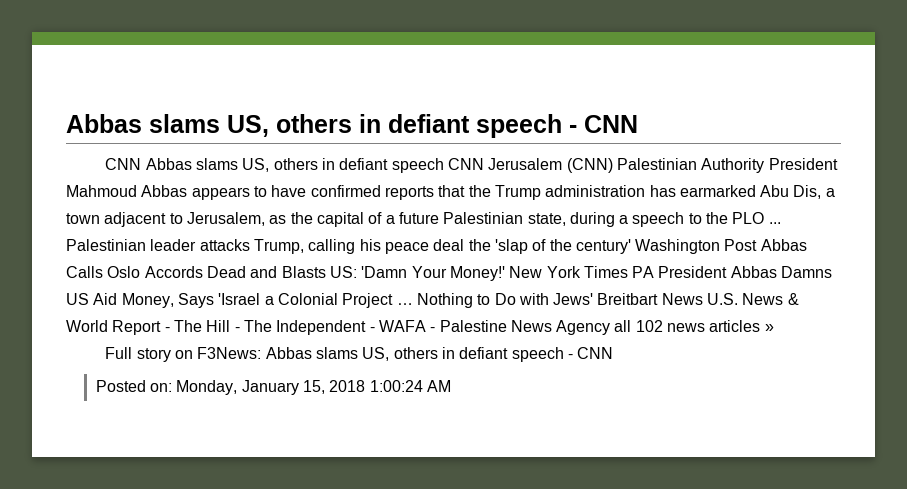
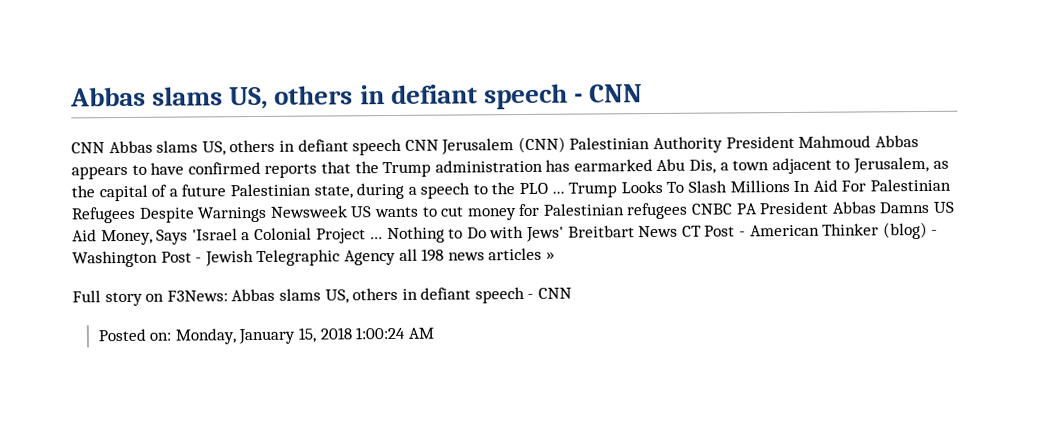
- Palestinian leader attacks Trump, calling his peace deal the 'slap of the century' Washington Post Abbas Calls Oslo Accords Dead and Blasts US: 'Damn Your Money!' New York Times PA President Abbas Damns US Aid Money, Says 'Israel a Colonial Project …
+ Trump Looks To Slash Millions In Aid For Palestinian Refugees Despite Warnings Newsweek US wants to cut money for Palestinian refugees CNBC PA President Abbas Damns US Aid Money, Says 'Israel a Colonial Project …
- Nothing to Do with Jews' Breitbart News U.S. News & World Report - The Hill - The Independent - WAFA - Palestine News Agency all 102 news articles »
+ Nothing to Do with Jews' Breitbart News CT Post - American Thinker (blog) - Washington Post - Jewish Telegraphic Agency all 198 news articles »

